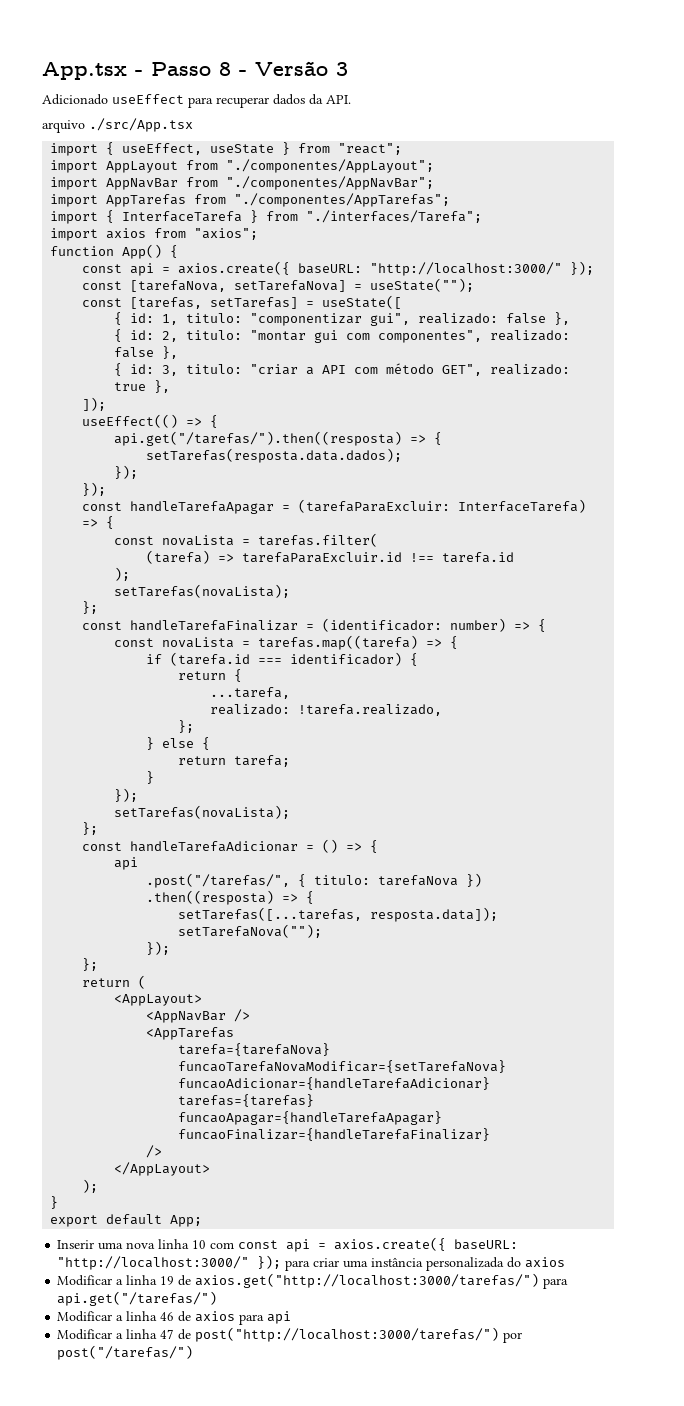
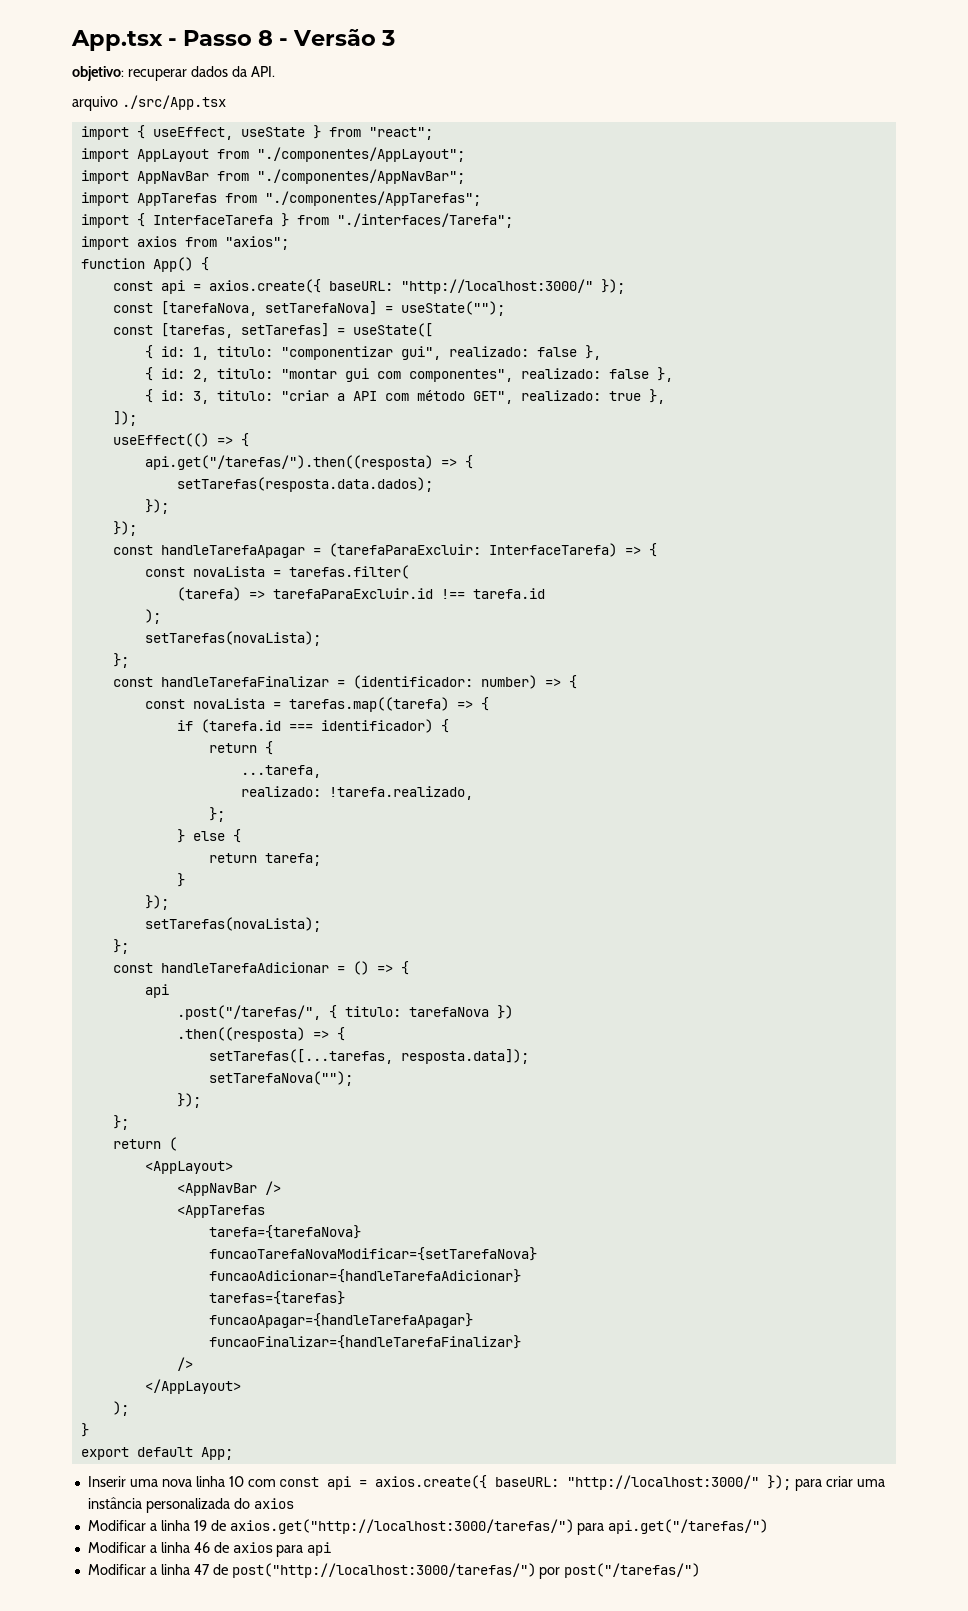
- Adicionado useEffect para recuperar dados da API.
+ objetivo: recuperar dados da API.

